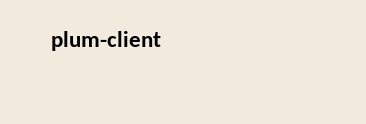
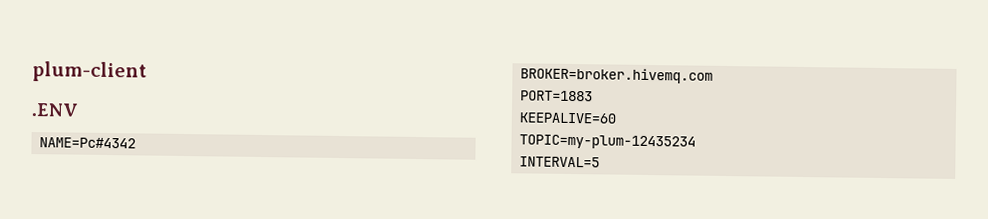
+ .ENV
+ NAME=Pc#4342
+ BROKER=broker.hivemq.com
+ PORT=1883
+ KEEPALIVE=60
+ TOPIC=my-plum-12435234
+ INTERVAL=5

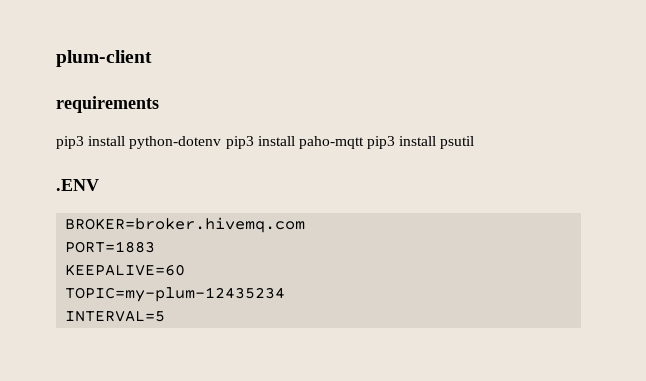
+ requirements
+ pip3 install python-dotenv pip3 install paho-mqtt pip3 install psutil
- NAME=Pc#4342

